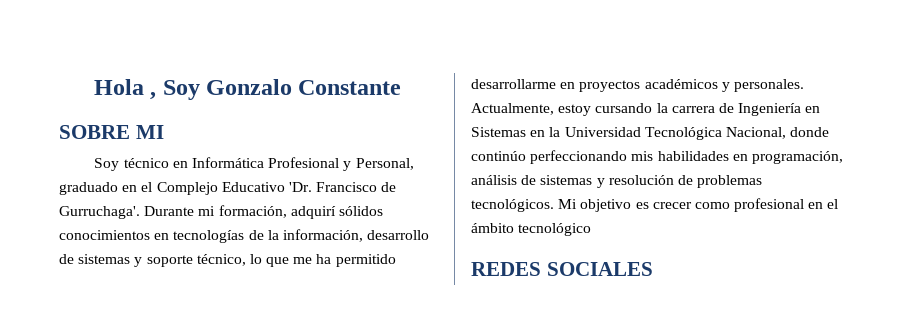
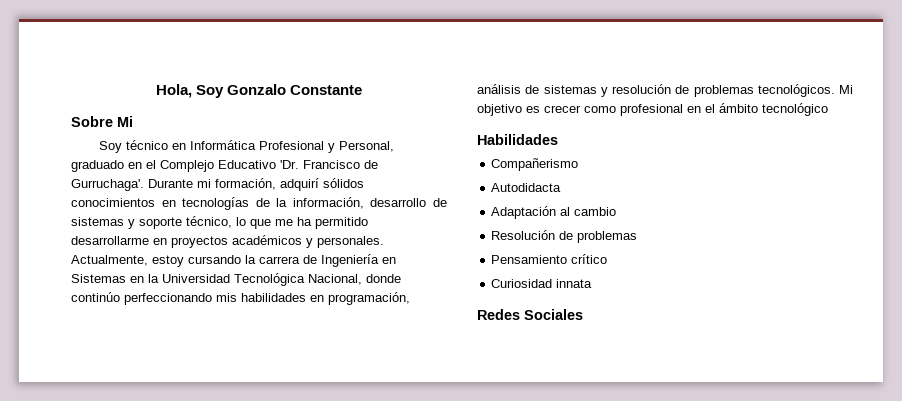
- Hola , Soy Gonzalo Constante
+ Hola, Soy Gonzalo Constante
- SOBRE MI
+ Sobre Mi
- REDES SOCIALES
+ Habilidades
+ Compañerismo
+ Autodidacta
+ Adaptación al cambio
+ Resolución de problemas
+ Pensamiento crítico
+ Curiosidad innata
+ Redes Sociales

